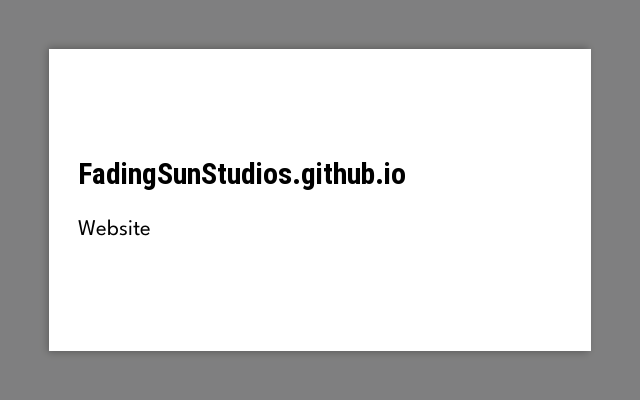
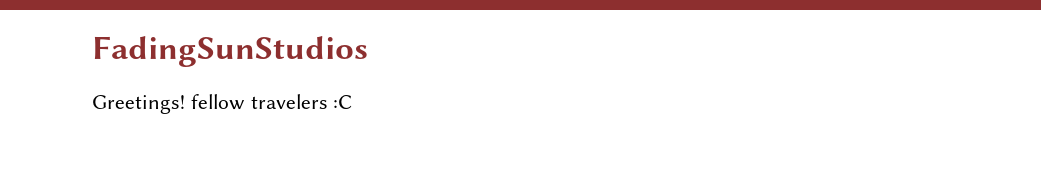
- FadingSunStudios.github.io
- Website
+ FadingSunStudios
+ Greetings! fellow travelers :C

